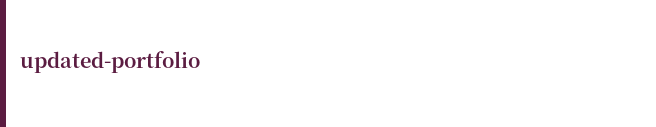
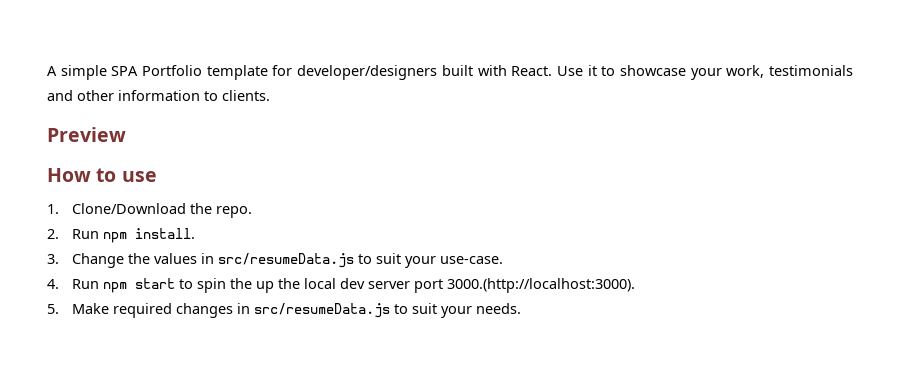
- updated-portfolio
+ A simple SPA Portfolio template for developer/designers built with React. Use it to showcase your work, testimonials and other information to clients.
+ Preview
+ How to use
+ 1. Clone/Download the repo.
+ 2. Run npm install.
+ 3. Change the values in src/resumeData.js to suit your use-case.
+ 4. Run npm start to spin the up the local dev server port 3000.(http://localhost:3000).
+ 5. Make required changes in src/resumeData.js to suit your needs.

